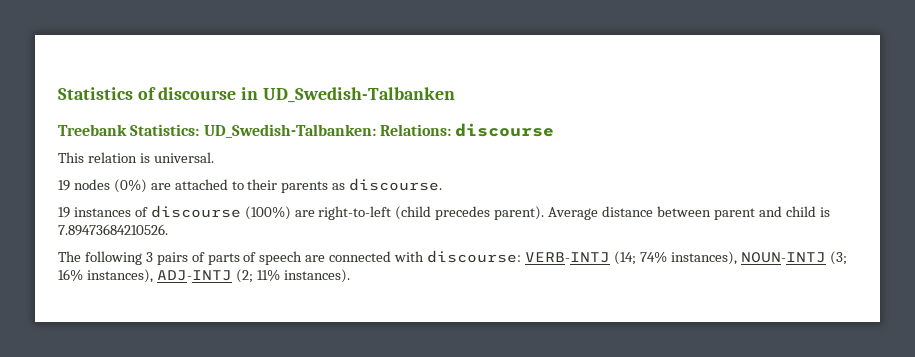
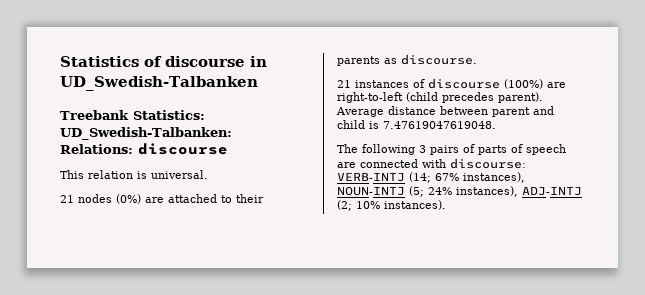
- 19 nodes (0%) are attached to their parents as discourse.
+ 21 nodes (0%) are attached to their parents as discourse.
- 19 instances of discourse (100%) are right-to-left (child precedes parent).
+ 21 instances of discourse (100%) are right-to-left (child precedes parent).
- Average distance between parent and child is 7.89473684210526.
+ Average distance between parent and child is 7.47619047619048.
- The following 3 pairs of parts of speech are connected with discourse: VERB-INTJ (14; 74% instances), NOUN-INTJ (3; 16% instances), ADJ-INTJ (2; 11% instances).
+ The following 3 pairs of parts of speech are connected with discourse: VERB-INTJ (14; 67% instances), NOUN-INTJ (5; 24% instances), ADJ-INTJ (2; 10% instances).

